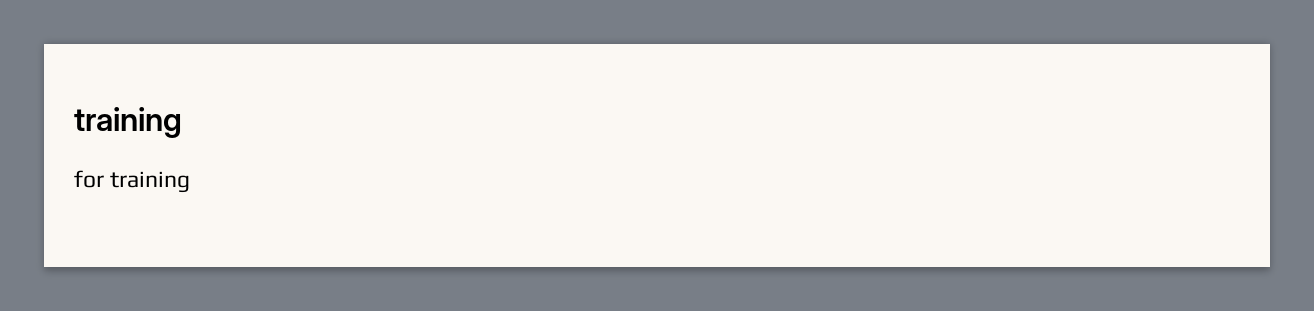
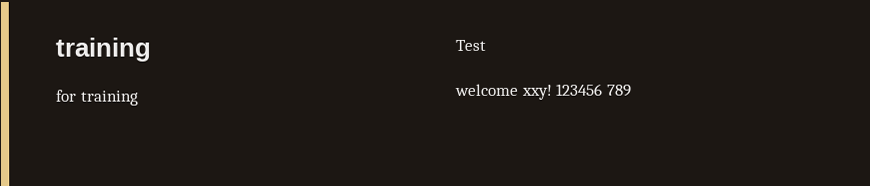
+ Test
+ welcome xxy! 123456 789

